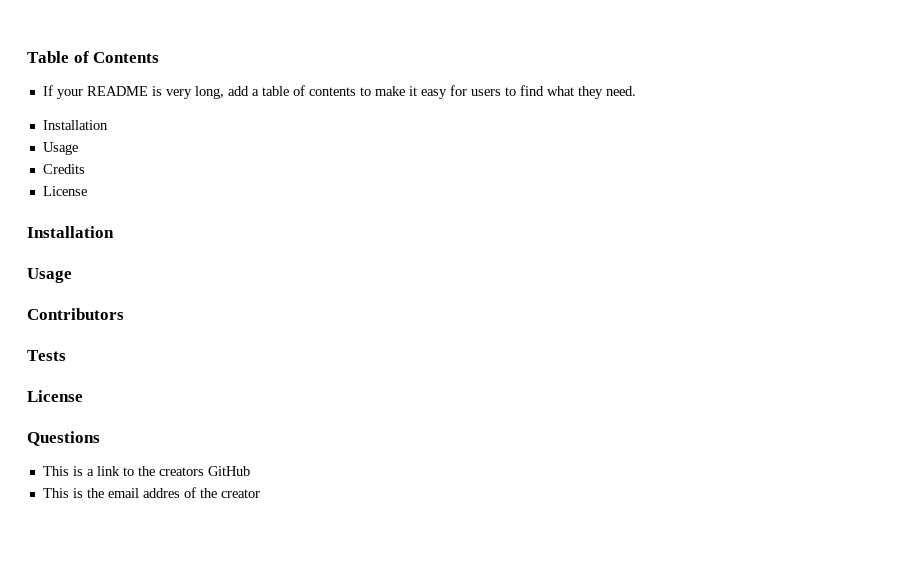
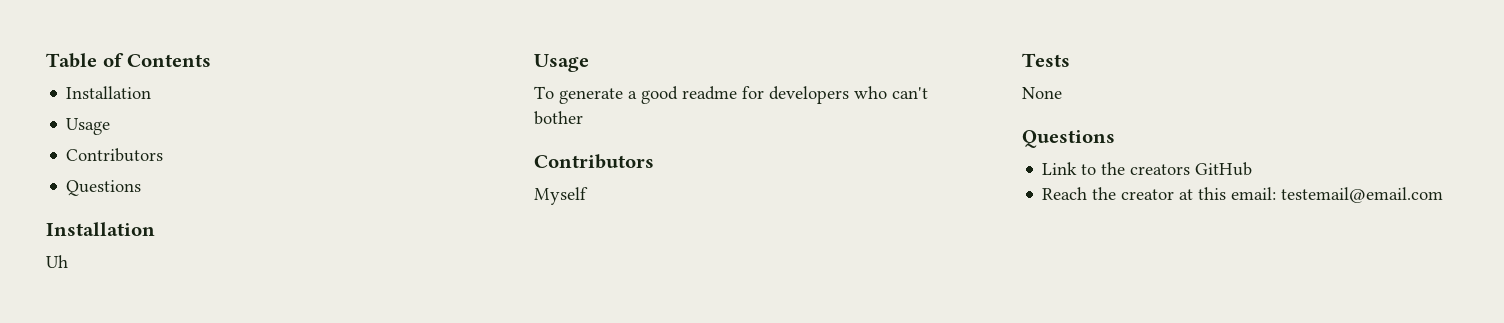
  Table of Contents
- If your README is very long, add a table of contents to make it easy for users to find what they need.
- Installation
- Usage
- Credits
- License
  Installation
  Usage
  Contributors
+ Questions
+ Installation
+ Uh
+ Usage
+ To generate a good readme for developers who can't bother
+ Contributors
+ Myself
  Tests
- License
+ None
  Questions
- This is a link to the creators GitHub
+ Link to the creators GitHub
- This is the email addres of the creator
+ Reach the creator at this email: testemail@email.com

